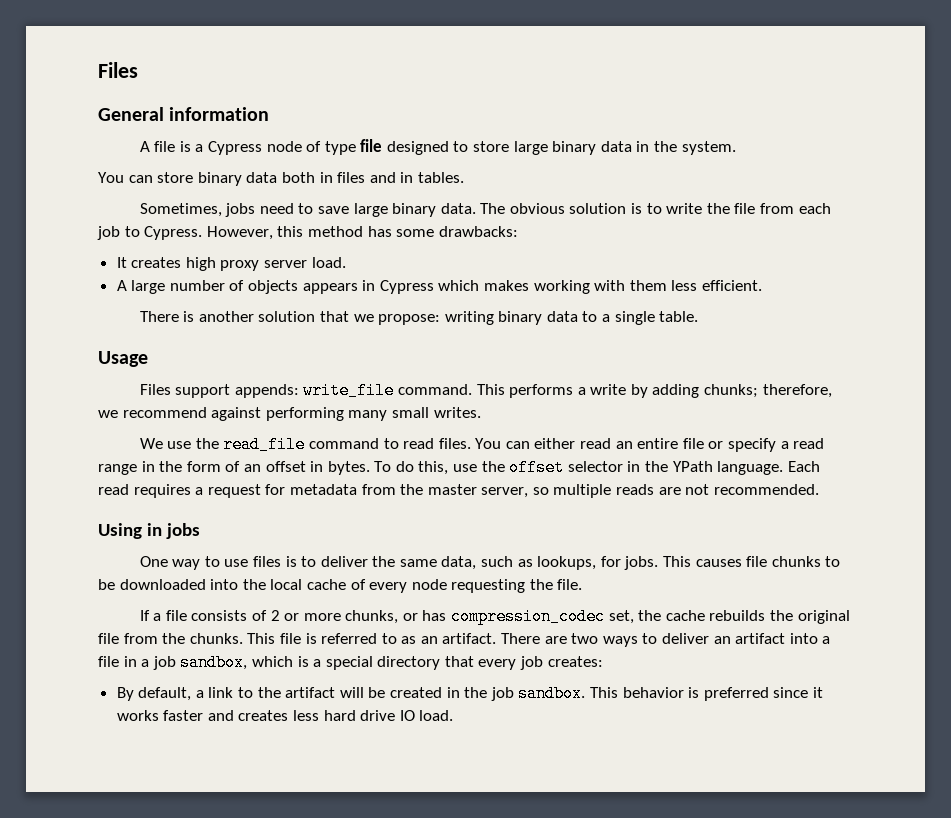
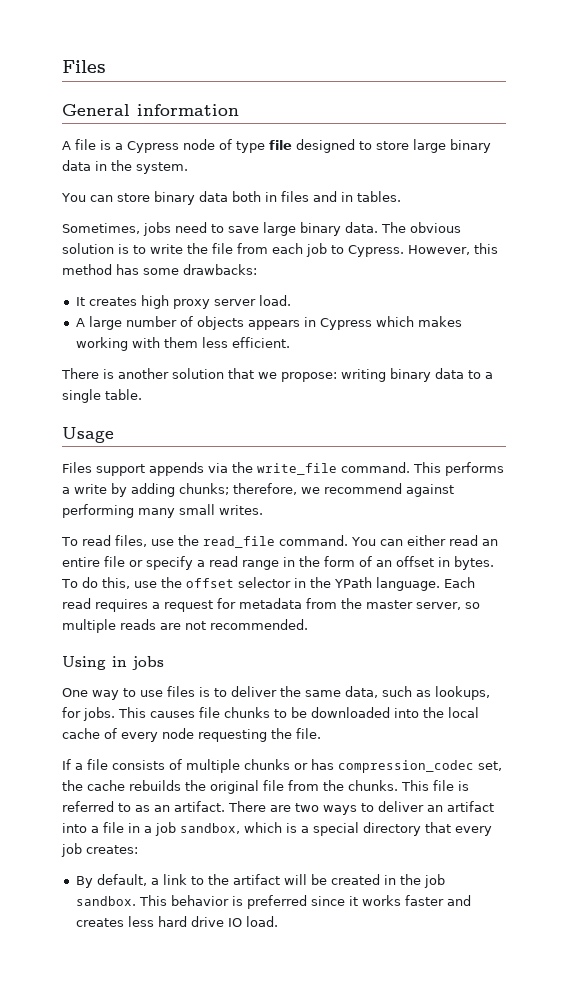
- Files support appends: write_file command.
+ Files support appends via the write_file command.
- We use the read_file command to read files.
+ To read files, use the read_file command.
- If a file consists of 2 or more chunks, or has compression_codec set, the cache rebuilds the original file from the chunks.
+ If a file consists of multiple chunks or has compression_codec set, the cache rebuilds the original file from the chunks.

